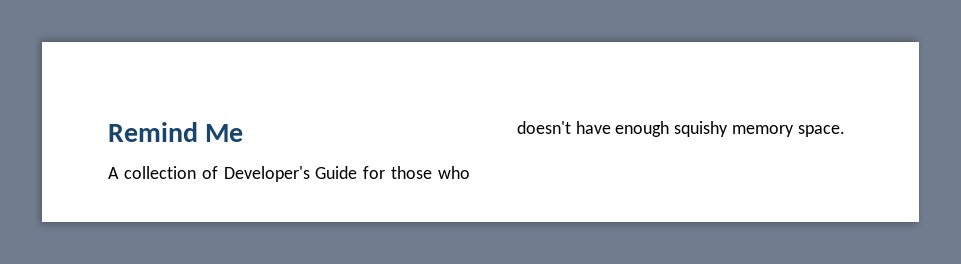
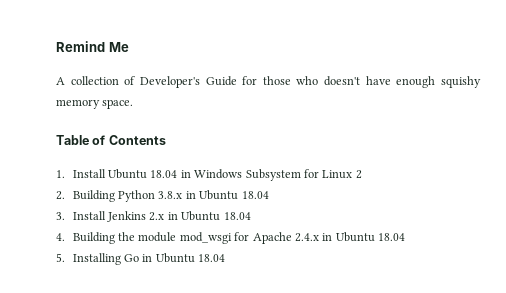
+ Table of Contents
+ 1. Install Ubuntu 18.04 in Windows Subsystem for Linux 2
+ 2. Building Python 3.8.x in Ubuntu 18.04
+ 3. Install Jenkins 2.x in Ubuntu 18.04
+ 4. Building the module mod_wsgi for Apache 2.4.x in Ubuntu 18.04
+ 5. Installing Go in Ubuntu 18.04

